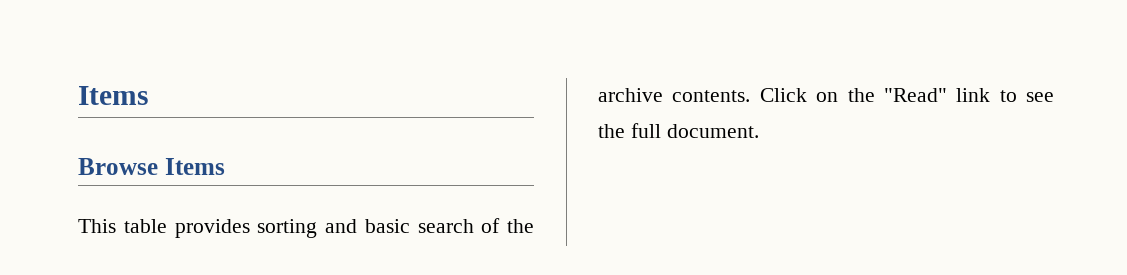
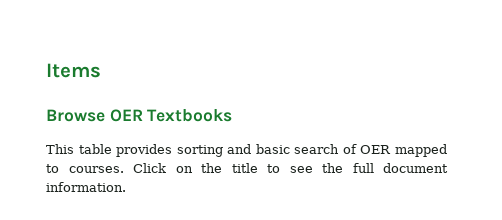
- Browse Items
+ Browse OER Textbooks
- This table provides sorting and basic search of the archive contents.
+ This table provides sorting and basic search of OER mapped to courses.
- Click on the "Read" link to see the full document.
+ Click on the title to see the full document information.

